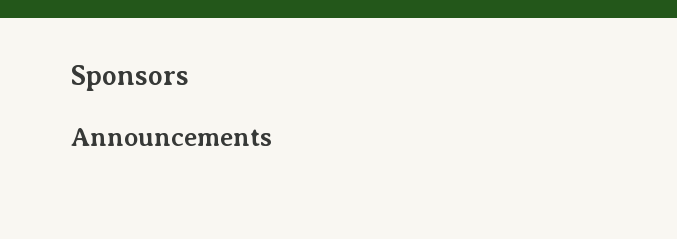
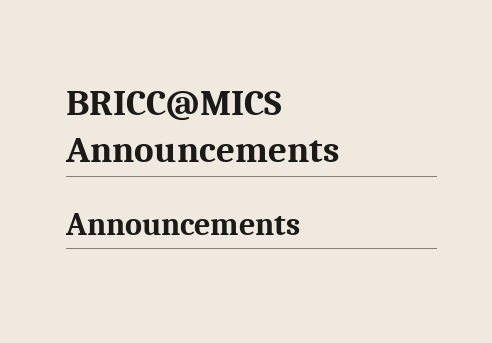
- Sponsors
+ BRICC@MICS Announcements

